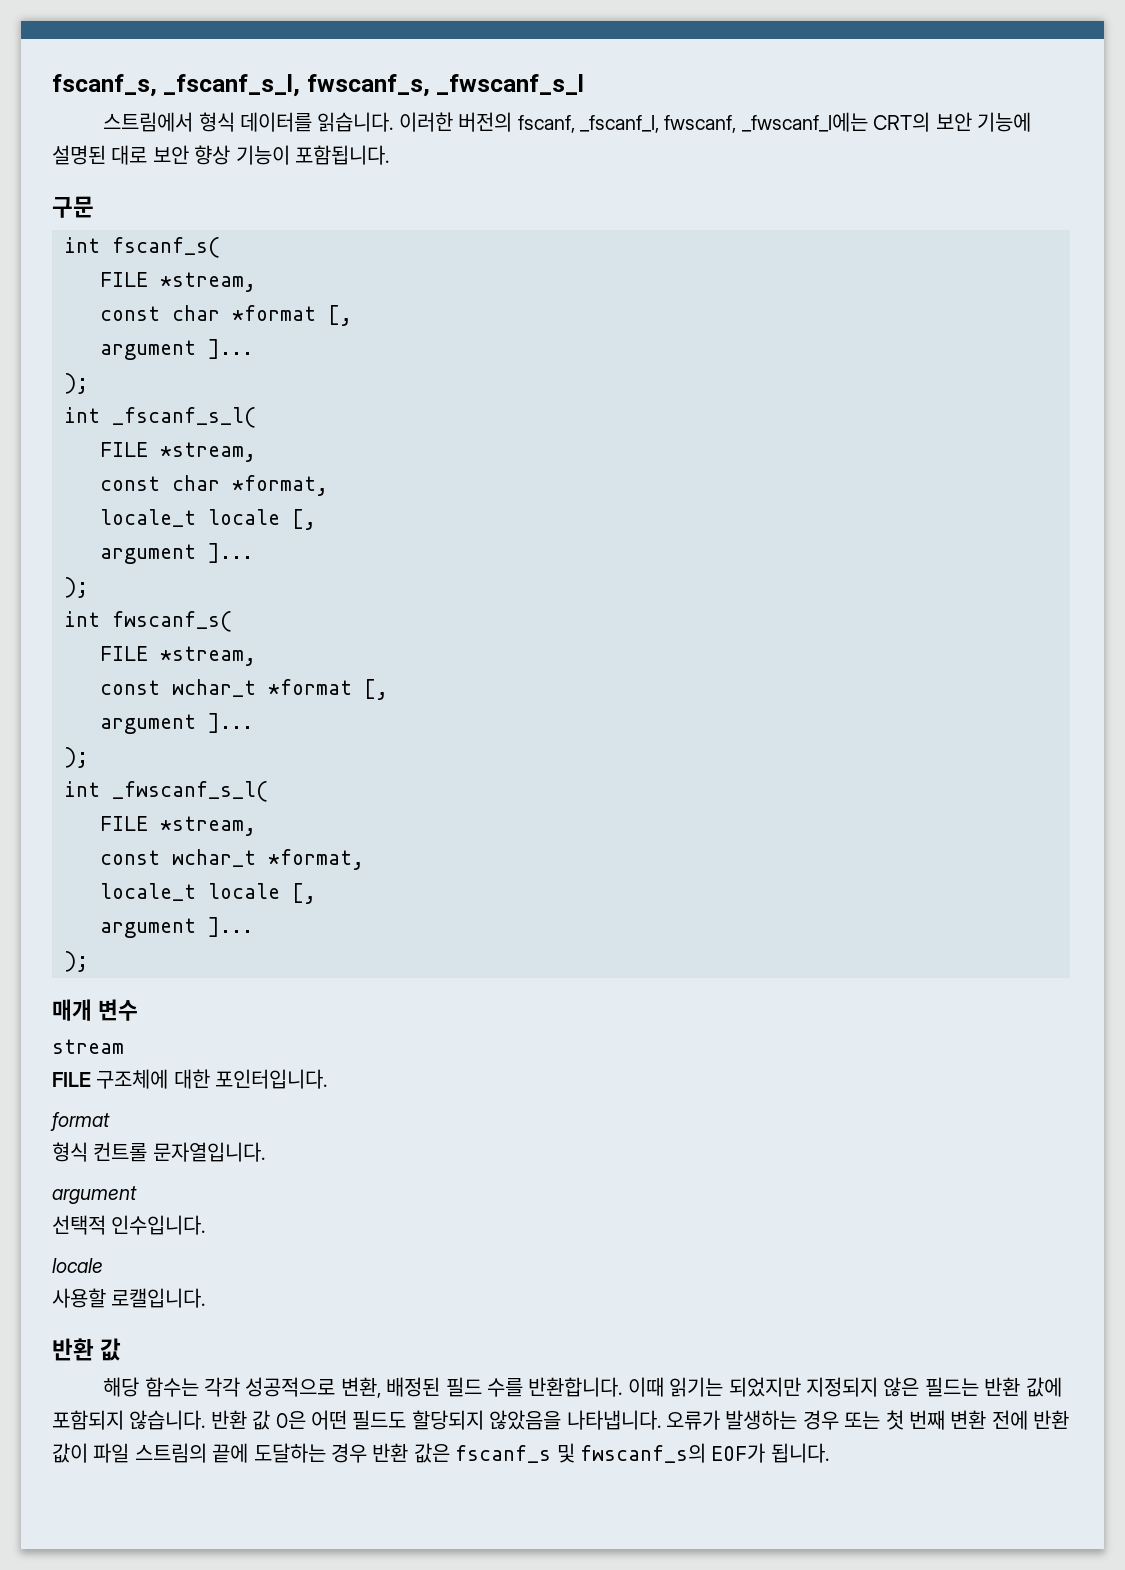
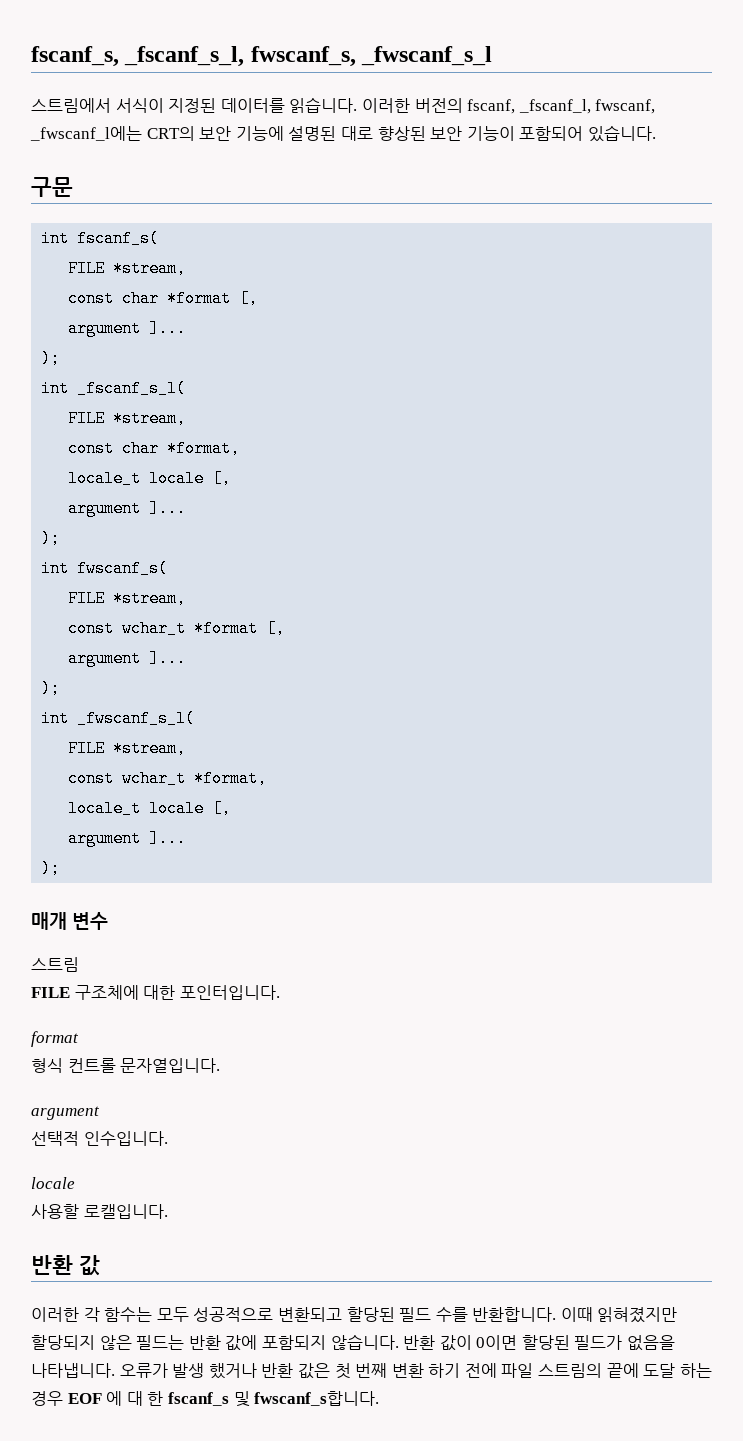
- 스트림에서 형식 데이터를 읽습니다.
+ 스트림에서 서식이 지정된 데이터를 읽습니다.
- 이러한 버전의 fscanf, _fscanf_l, fwscanf, _fwscanf_l에는 CRT의 보안 기능에 설명된 대로 보안 향상 기능이 포함됩니다.
+ 이러한 버전의 fscanf, _fscanf_l, fwscanf, _fwscanf_l에는 CRT의 보안 기능에 설명된 대로 향상된 보안 기능이 포함되어 있습니다.
- stream
+ 스트림
- 해당 함수는 각각 성공적으로 변환, 배정된 필드 수를 반환합니다.
+ 이러한 각 함수는 모두 성공적으로 변환되고 할당된 필드 수를 반환합니다.
- 이때 읽기는 되었지만 지정되지 않은 필드는 반환 값에 포함되지 않습니다.
+ 이때 읽혀졌지만 할당되지 않은 필드는 반환 값에 포함되지 않습니다.
- 반환 값 0은 어떤 필드도 할당되지 않았음을 나타냅니다. 오류가 발생하는 경우 또는 첫 번째 변환 전에 반환 값이 파일 스트림의 끝에 도달하는 경우 반환 값은 fscanf_s 및 fwscanf_s의 EOF가 됩니다.
+ 반환 값이 0이면 할당된 필드가 없음을 나타냅니다. 오류가 발생 했거나 반환 값은 첫 번째 변환 하기 전에 파일 스트림의 끝에 도달 하는 경우 EOF 에 대 한 fscanf_s 및 fwscanf_s합니다.

